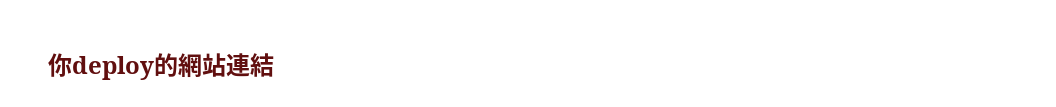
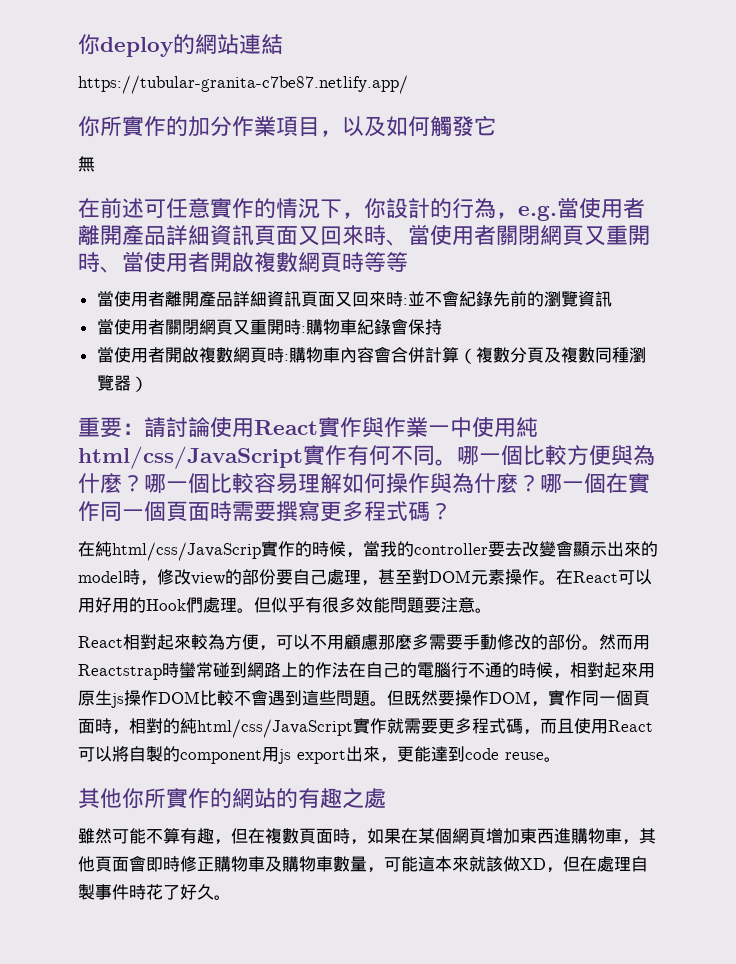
+ https://tubular-granita-c7be87.netlify.app/
+ 你所實作的加分作業項目，以及如何觸發它
+ 無
+ 在前述可任意實作的情況下，你設計的行為，e.g.當使用者離開產品詳細資訊頁面又回來時、當使用者關閉網頁又重開時、當使用者開啟複數網頁時等等
+ 當使用者離開產品詳細資訊頁面又回來時:並不會紀錄先前的瀏覽資訊
+ 當使用者關閉網頁又重開時:購物車紀錄會保持
+ 當使用者開啟複數網頁時:購物車內容會合併計算（複數分頁及複數同種瀏覽器）
+ 重要：請討論使用React實作與作業一中使用純html/css/JavaScript實作有何不同。哪一個比較方便與為什麼？哪一個比較容易理解如何操作與為什麼？哪一個在實作同一個頁面時需要撰寫更多程式碼？
+ 在純html/css/JavaScrip實作的時候，當我的controller要去改變會顯示出來的model時，修改view的部份要自己處理，甚至對DOM元素操作。在React可以用好用的Hook們處理。但似乎有很多效能問題要注意。
+ React相對起來較為方便，可以不用顧慮那麼多需要手動修改的部份。然而用Reactstrap時蠻常碰到網路上的作法在自己的電腦行不通的時候，相對起來用原生js操作DOM比較不會遇到這些問題。但既然要操作DOM，實作同一個頁面時，相對的純html/css/JavaScript實作就需要更多程式碼，而且使用React可以將自製的component用js export出來，更能達到code reuse。
+ 其他你所實作的網站的有趣之處
+ 雖然可能不算有趣，但在複數頁面時，如果在某個網頁增加東西進購物車，其他頁面會即時修正購物車及購物車數量，可能這本來就該做XD，但在處理自製事件時花了好久。

